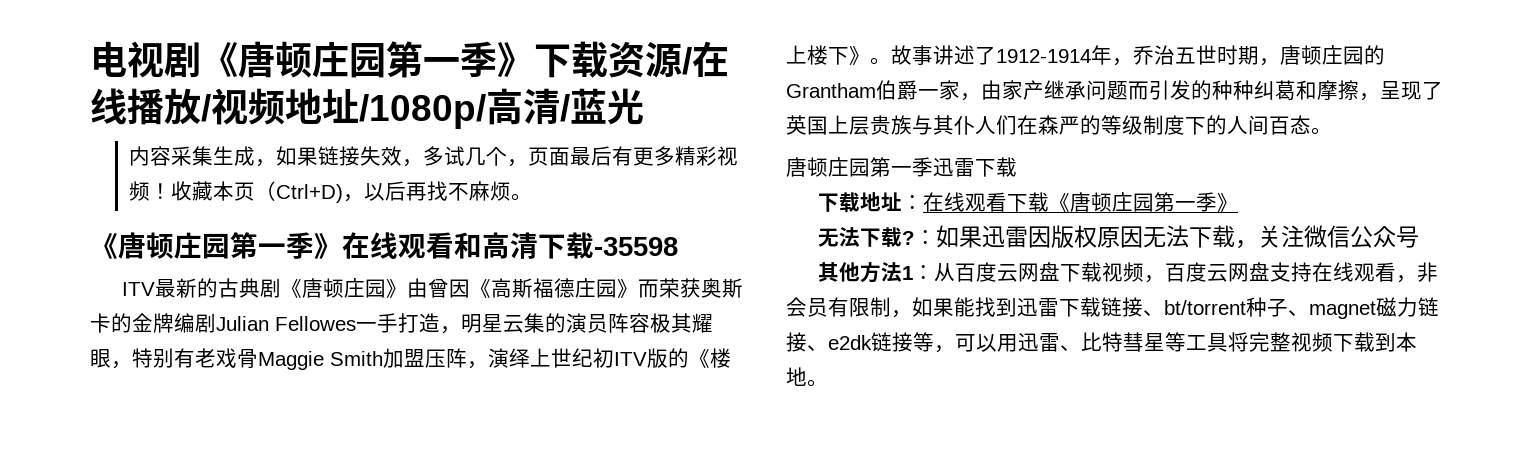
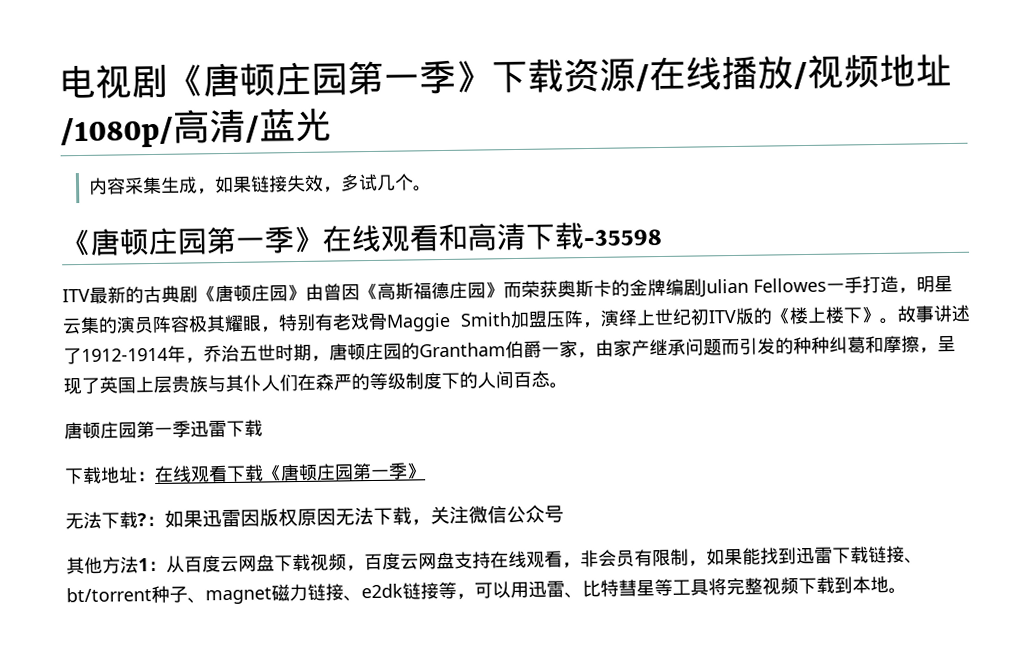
- 内容采集生成，如果链接失效，多试几个，页面最后有更多精彩视频！收藏本页（Ctrl+D)，以后再找不麻烦。
+ 内容采集生成，如果链接失效，多试几个。

